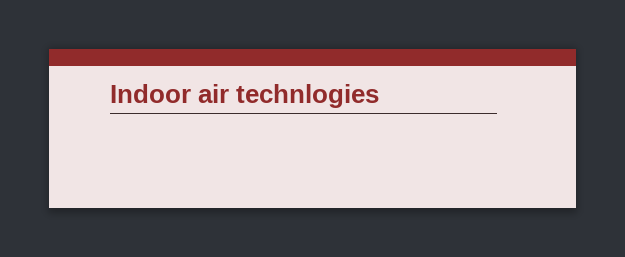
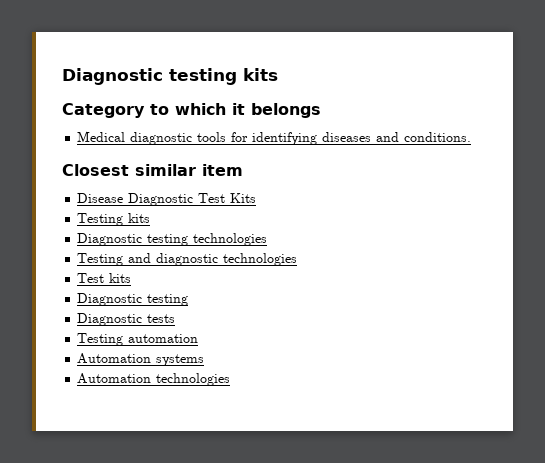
- Indoor air technlogies
+ Diagnostic testing kits
+ Category to which it belongs
+ Medical diagnostic tools for identifying diseases and conditions.
+ Closest similar item
+ Disease Diagnostic Test Kits
+ Testing kits
+ Diagnostic testing technologies
+ Testing and diagnostic technologies
+ Test kits
+ Diagnostic testing
+ Diagnostic tests
+ Testing automation
+ Automation systems
+ Automation technologies

